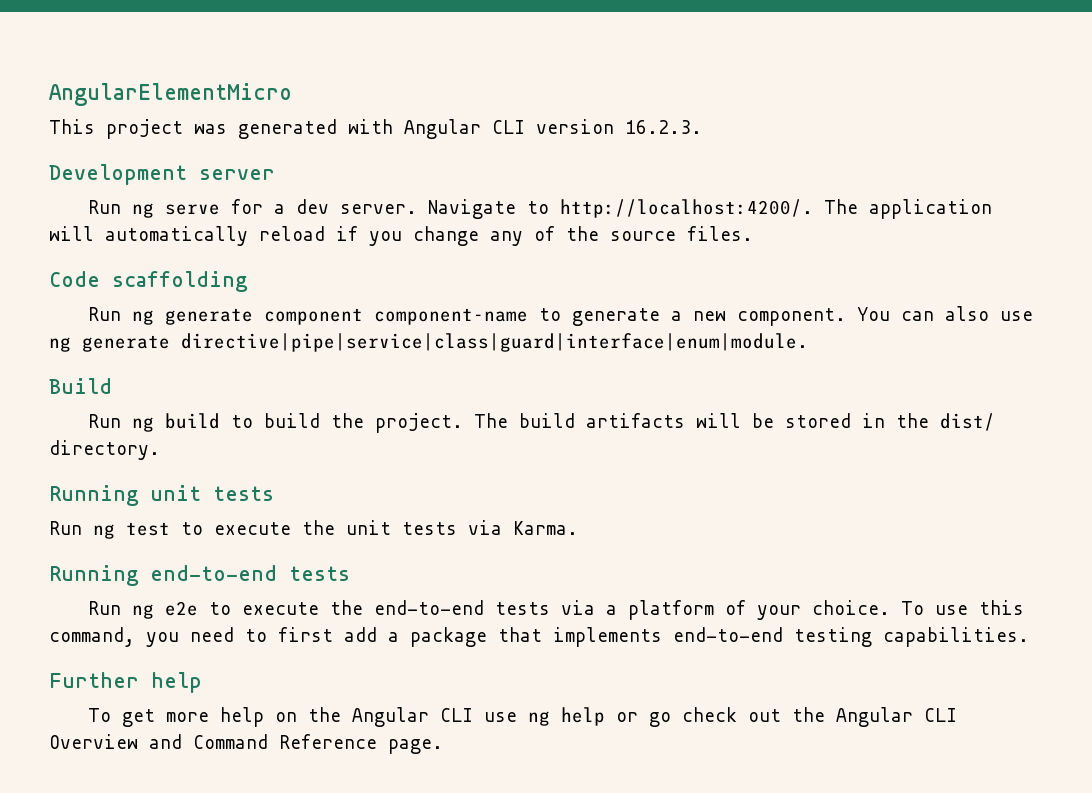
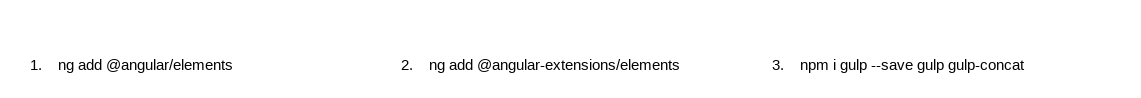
- AngularElementMicro
- This project was generated with Angular CLI version 16.2.3.
- Development server
- Run ng serve for a dev server. Navigate to http://localhost:4200/. The application will automatically reload if you change any of the source files.
- Code scaffolding
- Run ng generate component component-name to generate a new component. You can also use ng generate directive|pipe|service|class|guard|interface|enum|module.
- Build
- Run ng build to build the project. The build artifacts will be stored in the dist/ directory.
- Running unit tests
- Run ng test to execute the unit tests via Karma.
- Running end-to-end tests
- Run ng e2e to execute the end-to-end tests via a platform of your choice. To use this command, you need to first add a package that implements end-to-end testing capabilities.
- Further help
- To get more help on the Angular CLI use ng help or go check out the Angular CLI Overview and Command Reference page.
+ 1. ng add @angular/elements
+ 2. ng add @angular-extensions/elements
+ 3. npm i gulp --save gulp gulp-concat

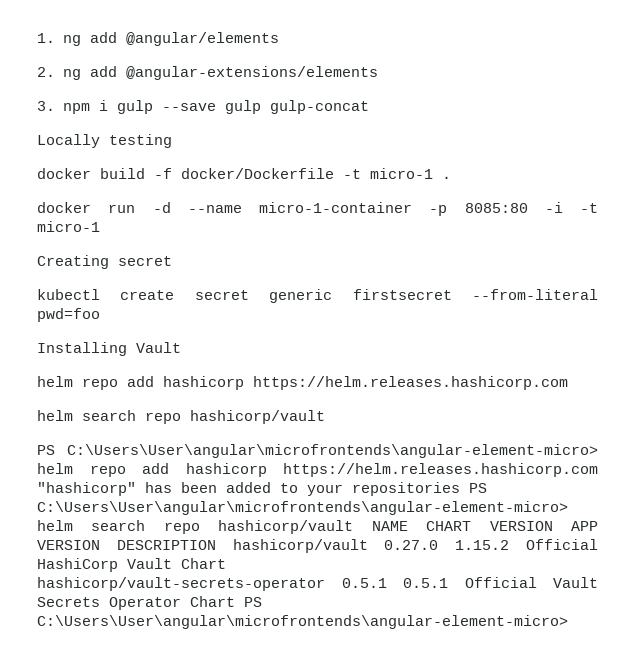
+ Locally testing
+ docker build -f docker/Dockerfile -t micro-1 .
+ docker run -d --name micro-1-container -p 8085:80 -i -t micro-1
+ Creating secret
+ kubectl create secret generic firstsecret --from-literal pwd=foo
+ Installing Vault
+ helm repo add hashicorp https://helm.releases.hashicorp.com
+ helm search repo hashicorp/vault
+ PS C:\Users\User\angular\microfrontends\angular-element-micro> helm repo add hashicorp https://helm.releases.hashicorp.com "hashicorp" has been added to your repositories PS C:\Users\User\angular\microfrontends\angular-element-micro> helm search repo hashicorp/vault NAME CHART VERSION APP VERSION DESCRIPTION hashicorp/vault 0.27.0 1.15.2 Official HashiCorp Vault Chart
+ hashicorp/vault-secrets-operator 0.5.1 0.5.1 Official Vault Secrets Operator Chart PS C:\Users\User\angular\microfrontends\angular-element-micro>

